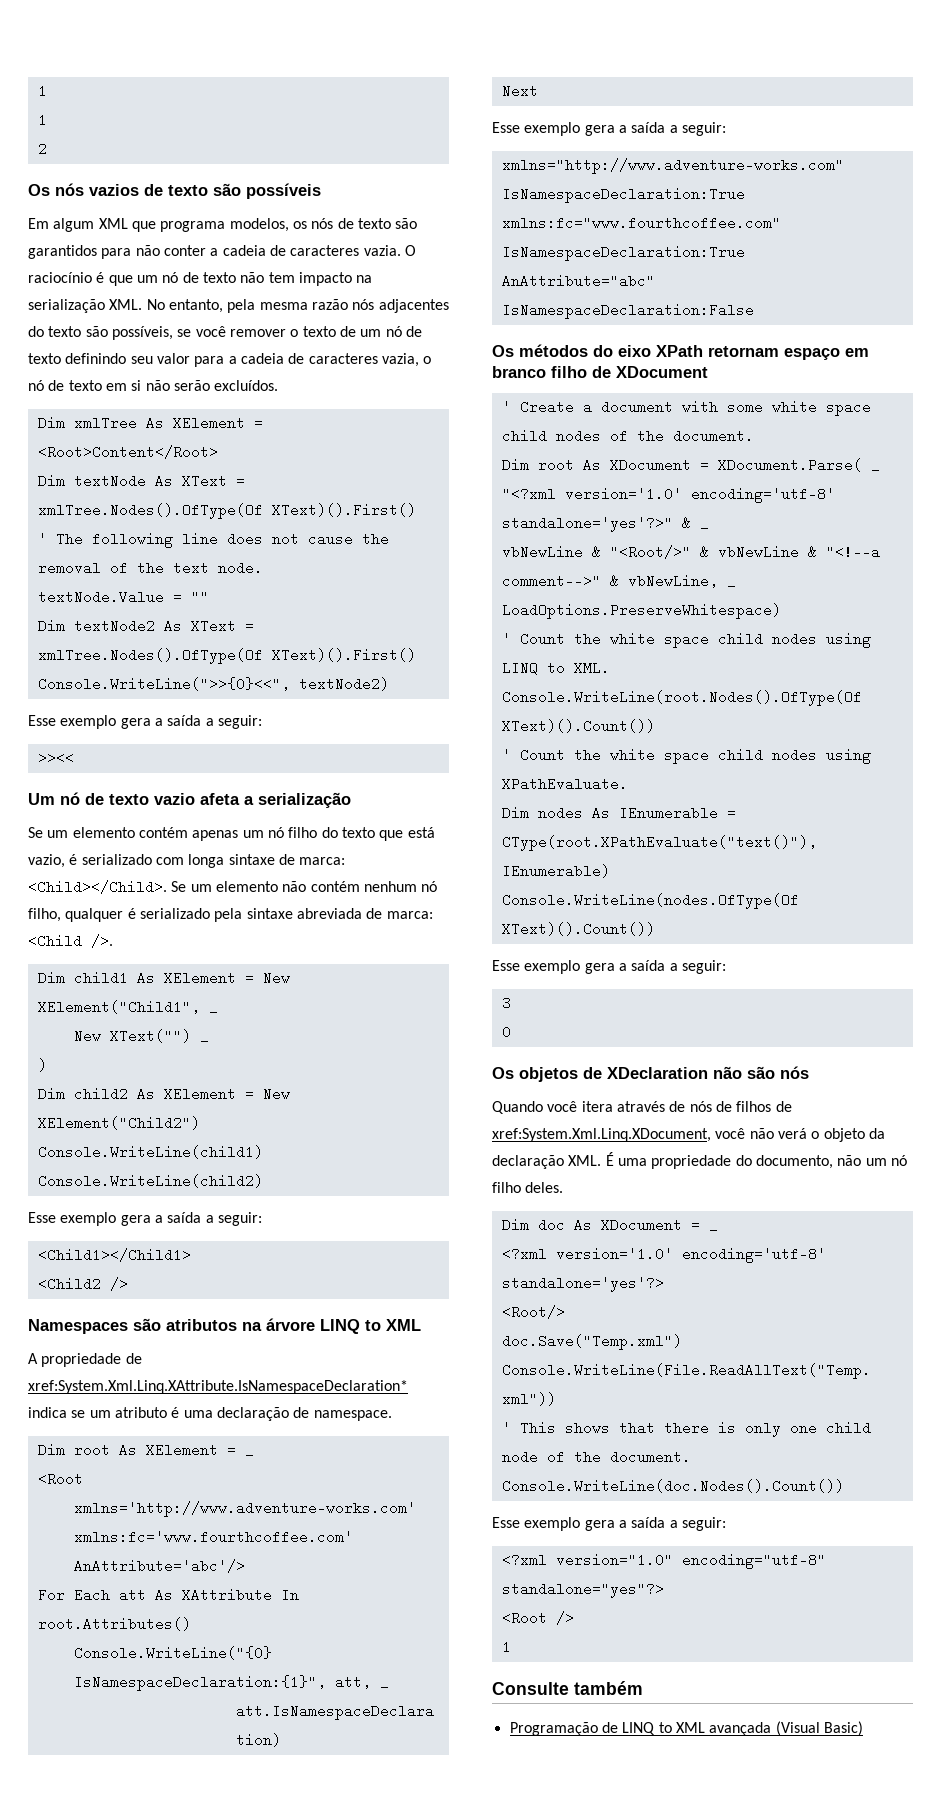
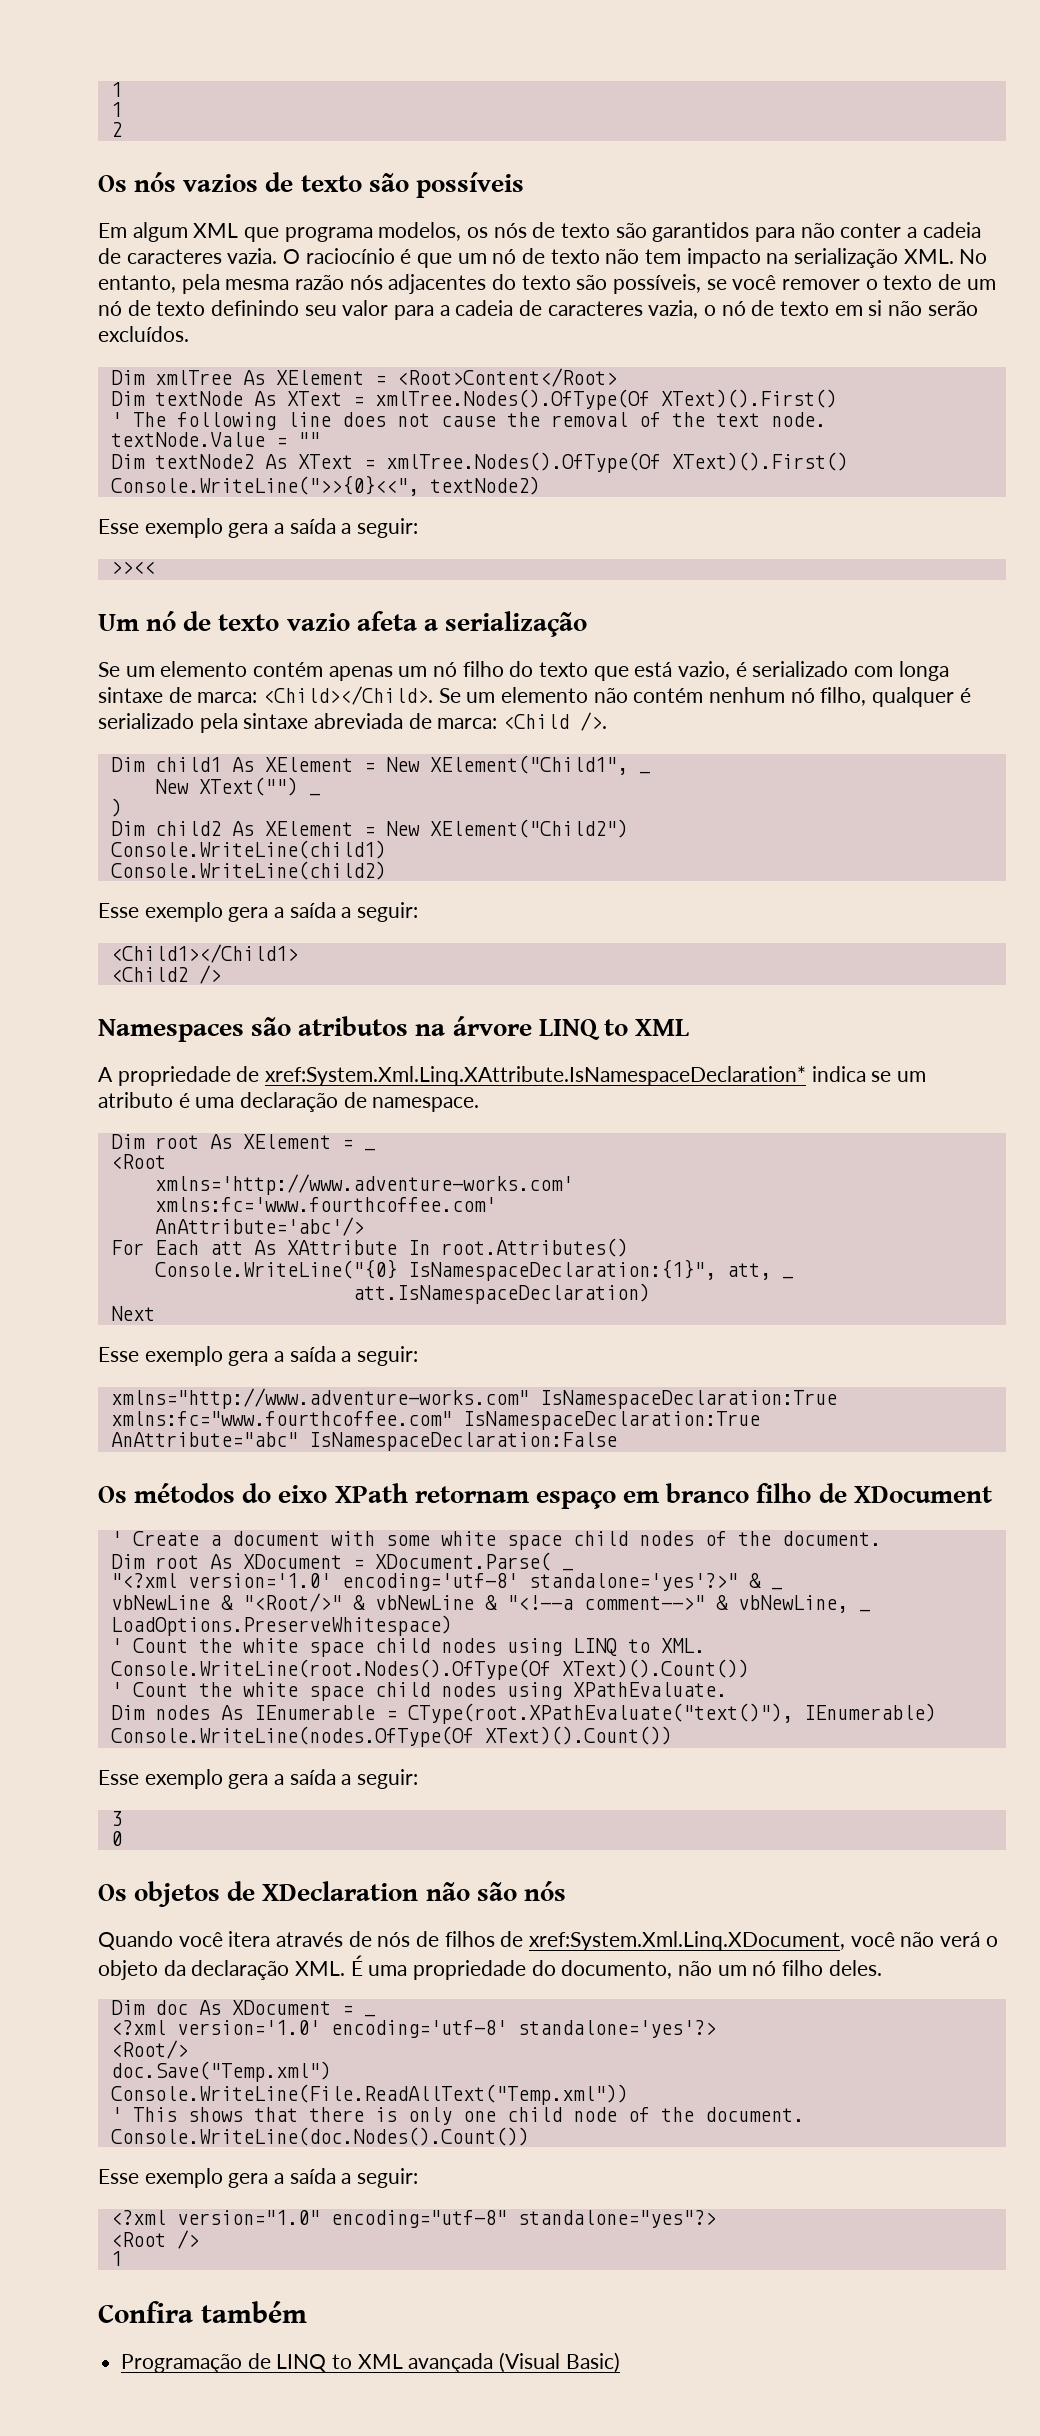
- Consulte também
+ Confira também

